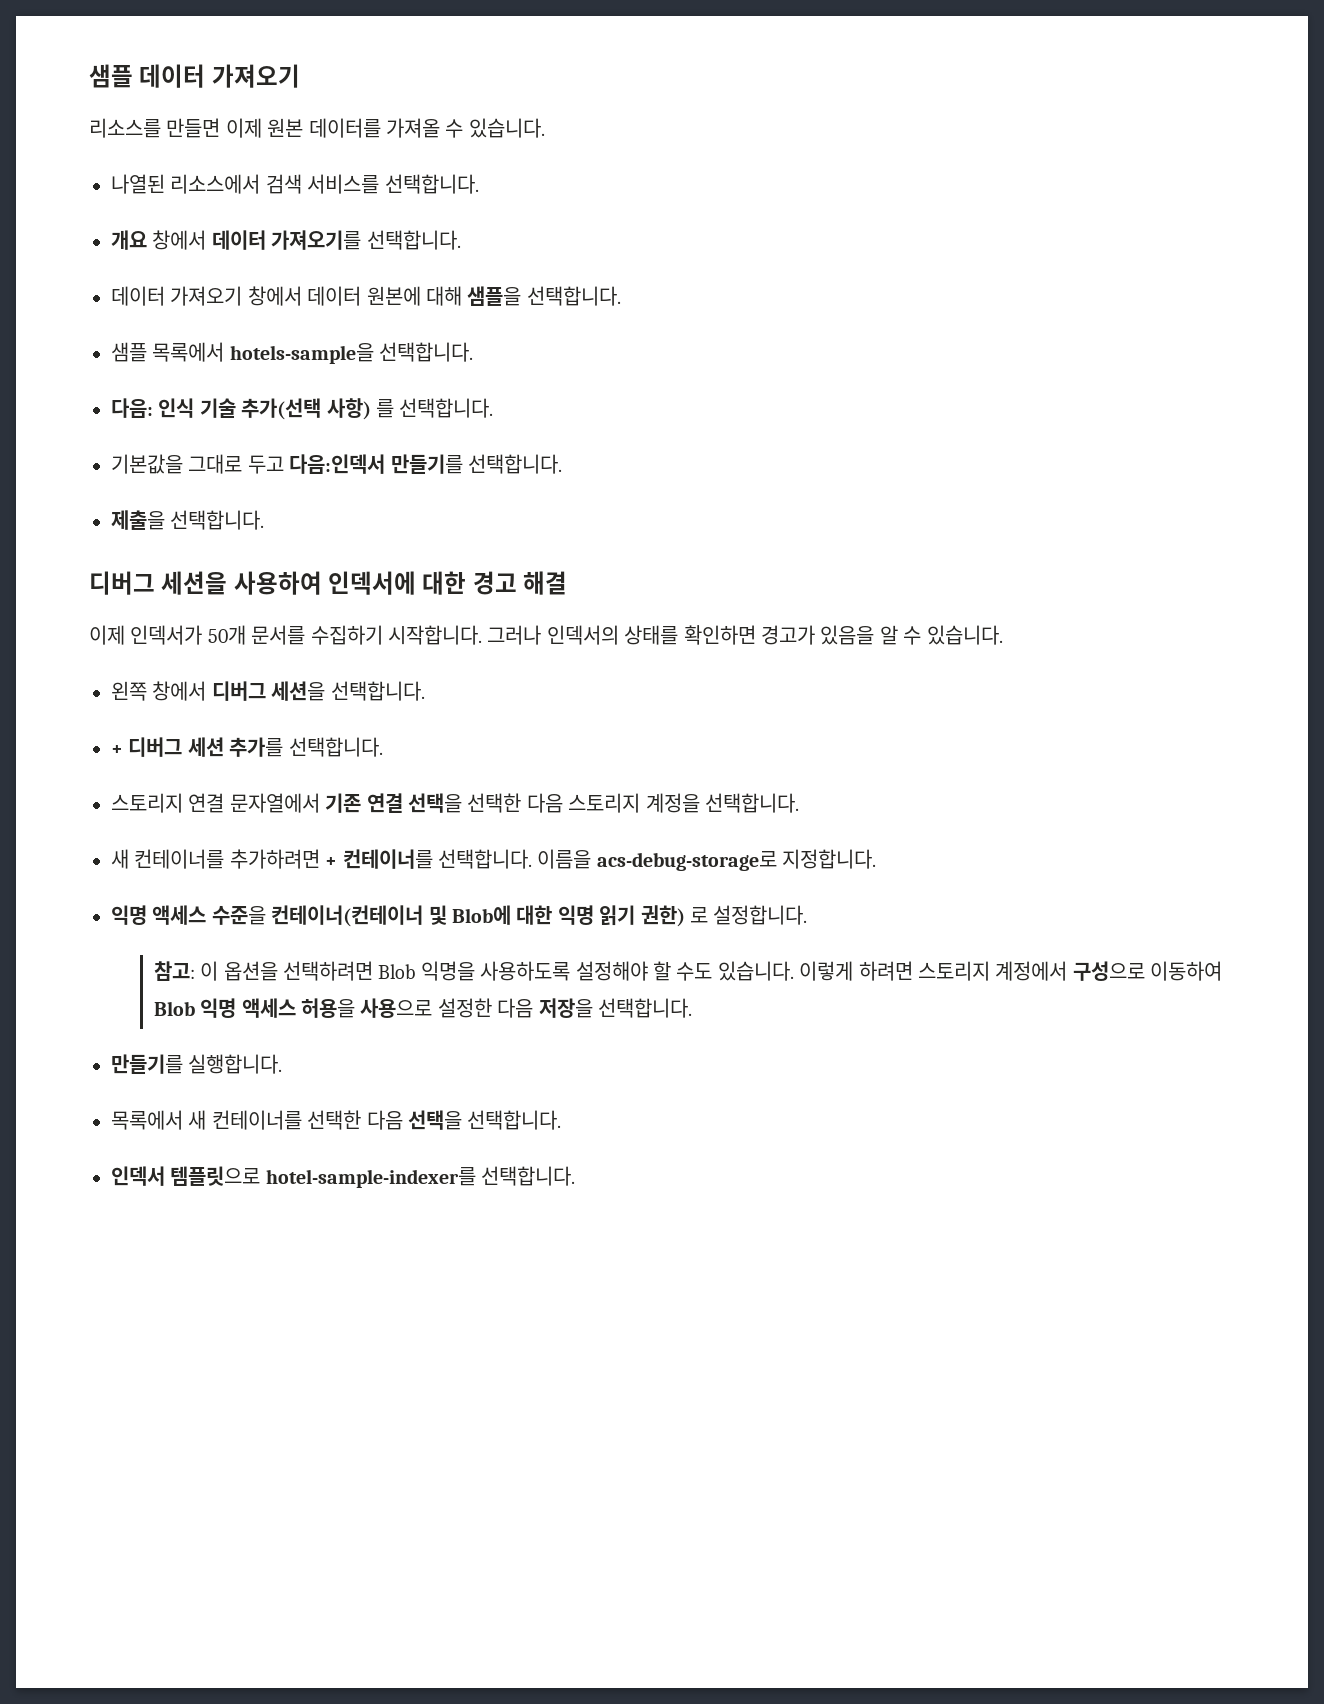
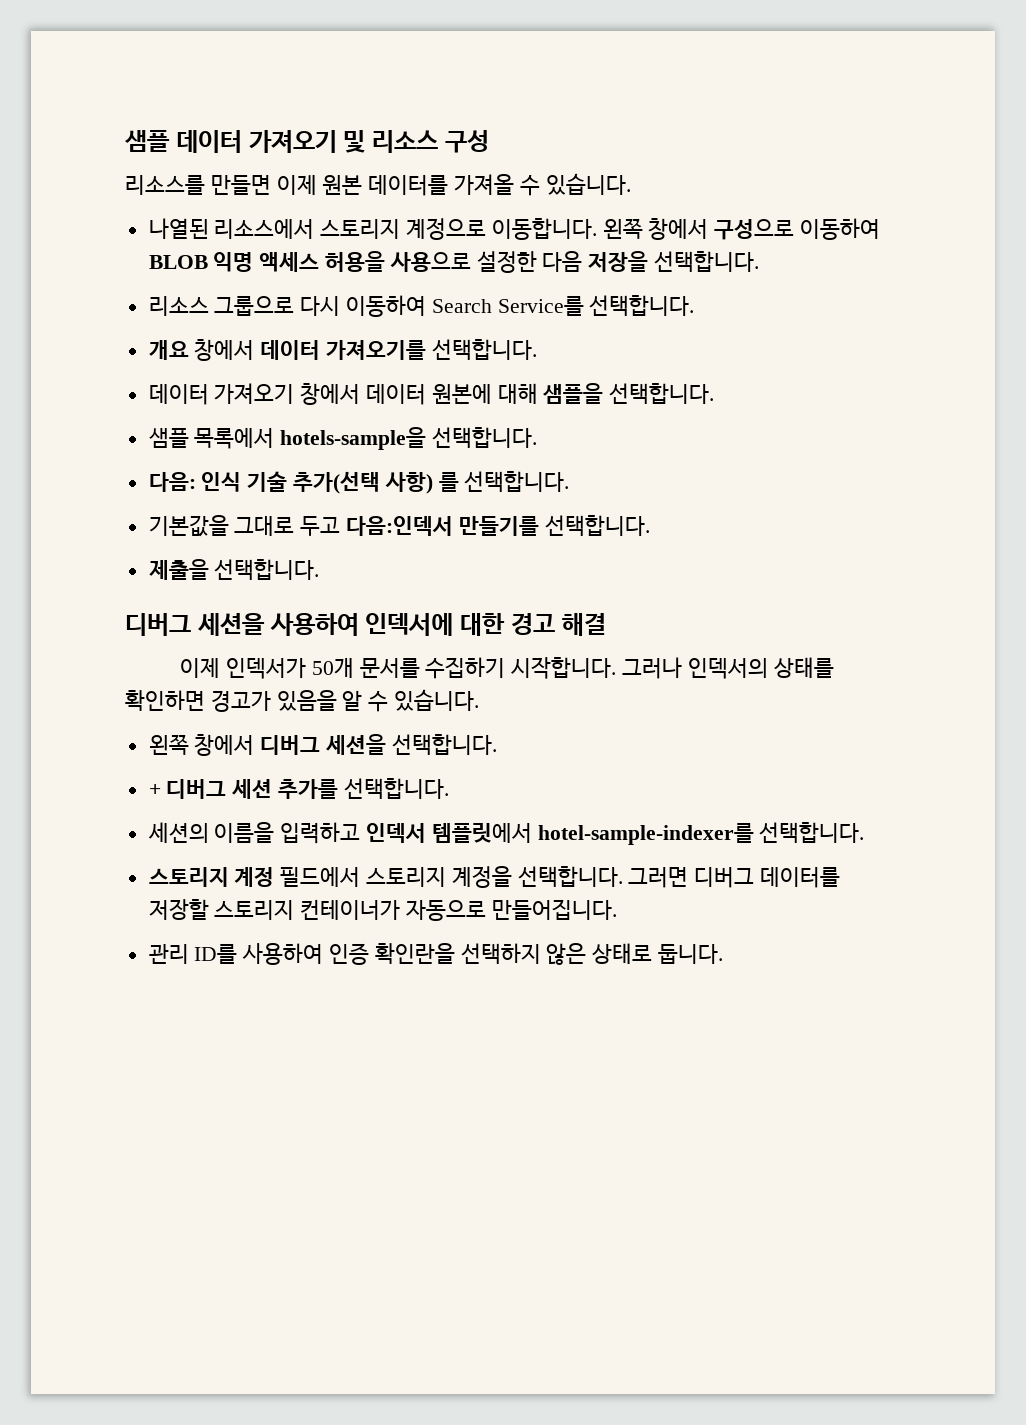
- 샘플 데이터 가져오기
+ 샘플 데이터 가져오기 및 리소스 구성
- 나열된 리소스에서 검색 서비스를 선택합니다.
+ 나열된 리소스에서 스토리지 계정으로 이동합니다. 왼쪽 창에서 구성으로 이동하여 BLOB 익명 액세스 허용을 사용으로 설정한 다음 저장을 선택합니다.
+ 리소스 그룹으로 다시 이동하여 Search Service를 선택합니다.
- 스토리지 연결 문자열에서 기존 연결 선택을 선택한 다음 스토리지 계정을 선택합니다.
- 새 컨테이너를 추가하려면 + 컨테이너를 선택합니다. 이름을 acs-debug-storage로 지정합니다.
- 익명 액세스 수준을 컨테이너(컨테이너 및 Blob에 대한 익명 읽기 권한) 로 설정합니다.
- 참고: 이 옵션을 선택하려면 Blob 익명을 사용하도록 설정해야 할 수도 있습니다. 이렇게 하려면 스토리지 계정에서 구성으로 이동하여 Blob 익명 액세스 허용을 사용으로 설정한 다음 저장을 선택합니다.
- 만들기를 실행합니다.
- 목록에서 새 컨테이너를 선택한 다음 선택을 선택합니다.
- 인덱서 템플릿으로 hotel-sample-indexer를 선택합니다.
+ 세션의 이름을 입력하고 인덱서 템플릿에서 hotel-sample-indexer를 선택합니다.
+ 스토리지 계정 필드에서 스토리지 계정을 선택합니다. 그러면 디버그 데이터를 저장할 스토리지 컨테이너가 자동으로 만들어집니다.
+ 관리 ID를 사용하여 인증 확인란을 선택하지 않은 상태로 둡니다.

